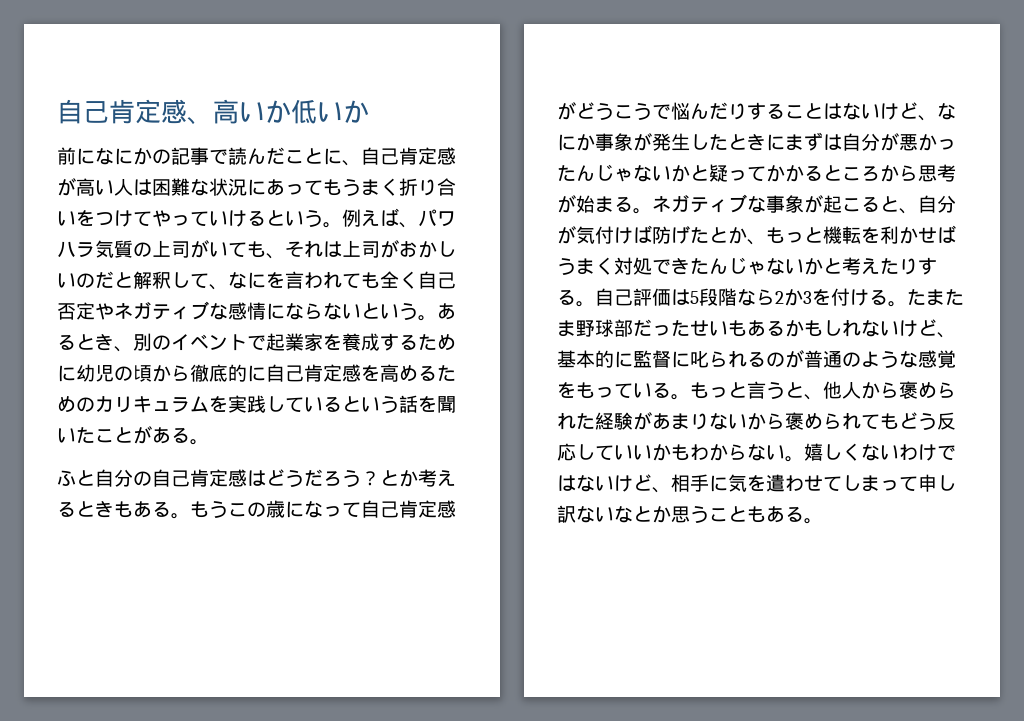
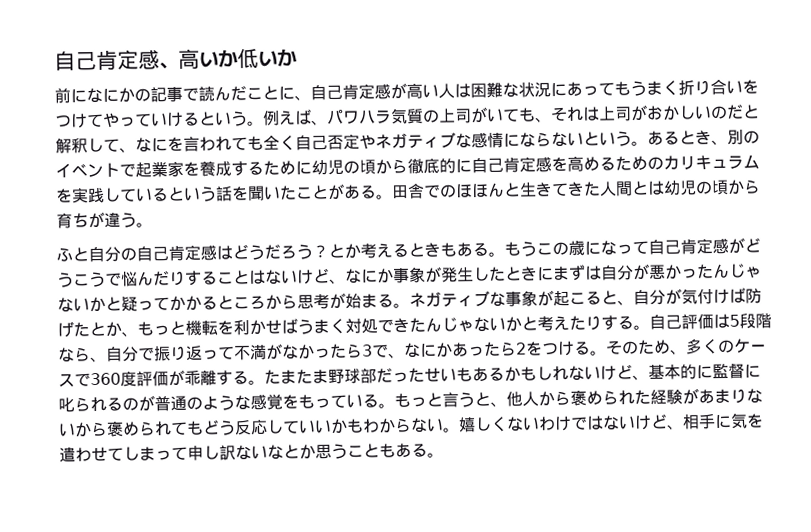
+ 田舎でのほほんと生きてきた人間とは幼児の頃から育ちが違う。
- 自己評価は5段階なら2か3を付ける。
+ 自己評価は5段階なら、自分で振り返って不満がなかったら3で、なにかあったら2をつける。そのため、多くのケースで360度評価が乖離する。

